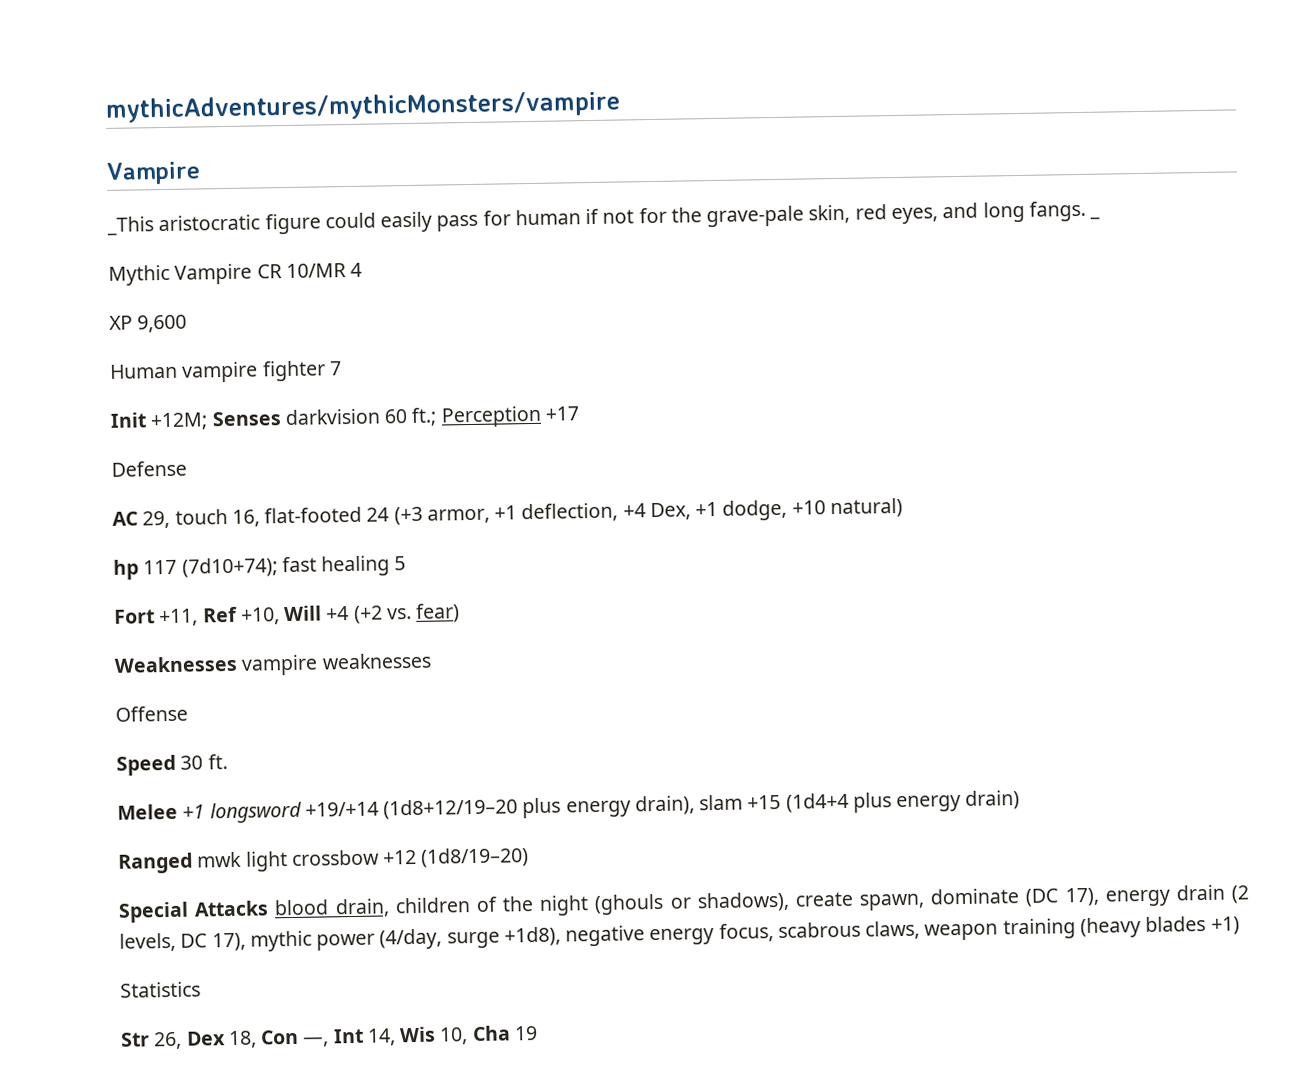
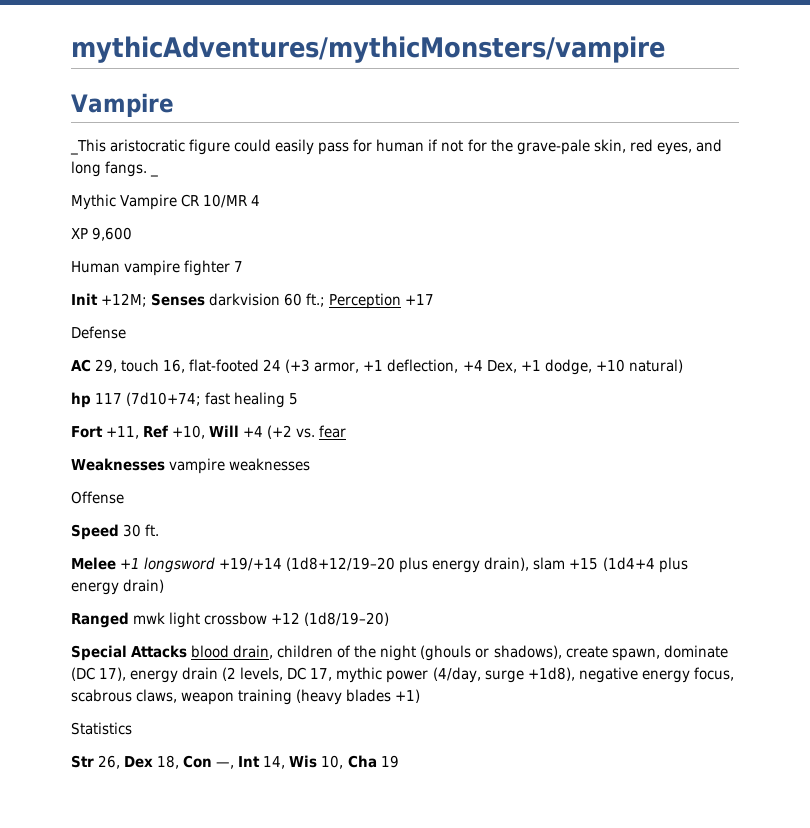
- hp 117 (7d10+74); fast healing 5
+ hp 117 (7d10+74; fast healing 5
- Fort +11, Ref +10, Will +4 (+2 vs. fear)
+ Fort +11, Ref +10, Will +4 (+2 vs. fear
- Special Attacks blood drain, children of the night (ghouls or shadows), create spawn, dominate (DC 17), energy drain (2 levels, DC 17), mythic power (4/day, surge +1d8), negative energy focus, scabrous claws, weapon training (heavy blades +1)
+ Special Attacks blood drain, children of the night (ghouls or shadows), create spawn, dominate (DC 17), energy drain (2 levels, DC 17, mythic power (4/day, surge +1d8), negative energy focus, scabrous claws, weapon training (heavy blades +1)

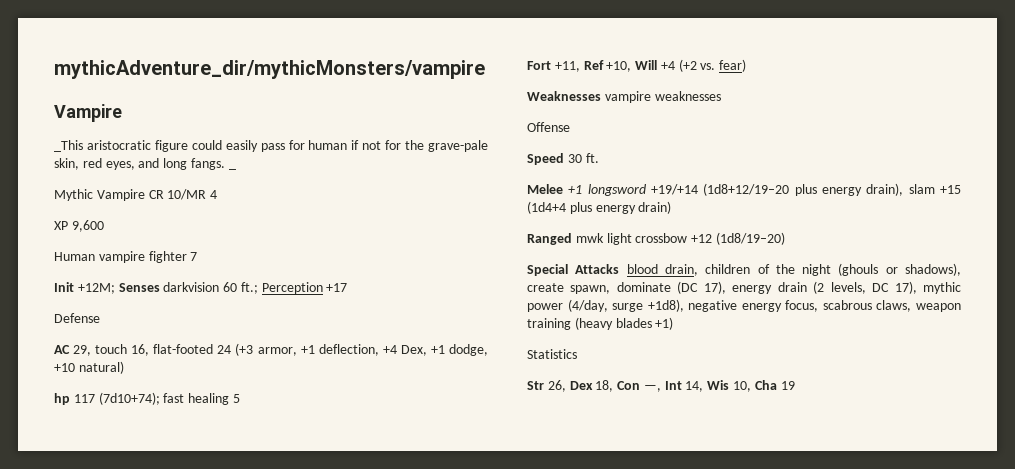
- mythicAdventures/mythicMonsters/vampire
+ mythicAdventure_dir/mythicMonsters/vampire
- hp 117 (7d10+74; fast healing 5
+ hp 117 (7d10+74); fast healing 5
- Fort +11, Ref +10, Will +4 (+2 vs. fear
+ Fort +11, Ref +10, Will +4 (+2 vs. fear)
- Special Attacks blood drain, children of the night (ghouls or shadows), create spawn, dominate (DC 17), energy drain (2 levels, DC 17, mythic power (4/day, surge +1d8), negative energy focus, scabrous claws, weapon training (heavy blades +1)
+ Special Attacks blood drain, children of the night (ghouls or shadows), create spawn, dominate (DC 17), energy drain (2 levels, DC 17), mythic power (4/day, surge +1d8), negative energy focus, scabrous claws, weapon training (heavy blades +1)

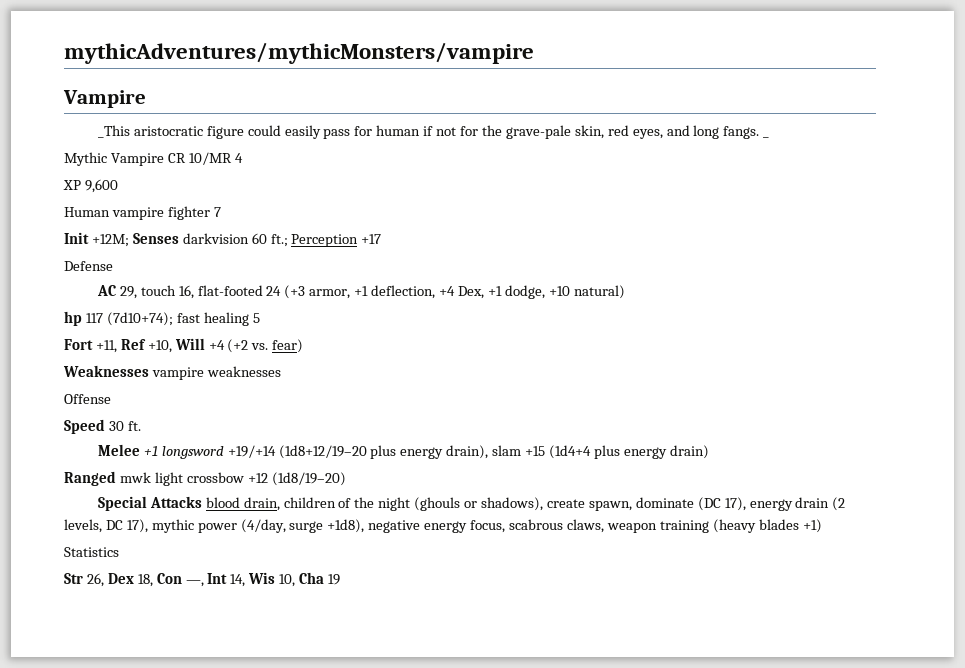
- mythicAdventure_dir/mythicMonsters/vampire
+ mythicAdventures/mythicMonsters/vampire

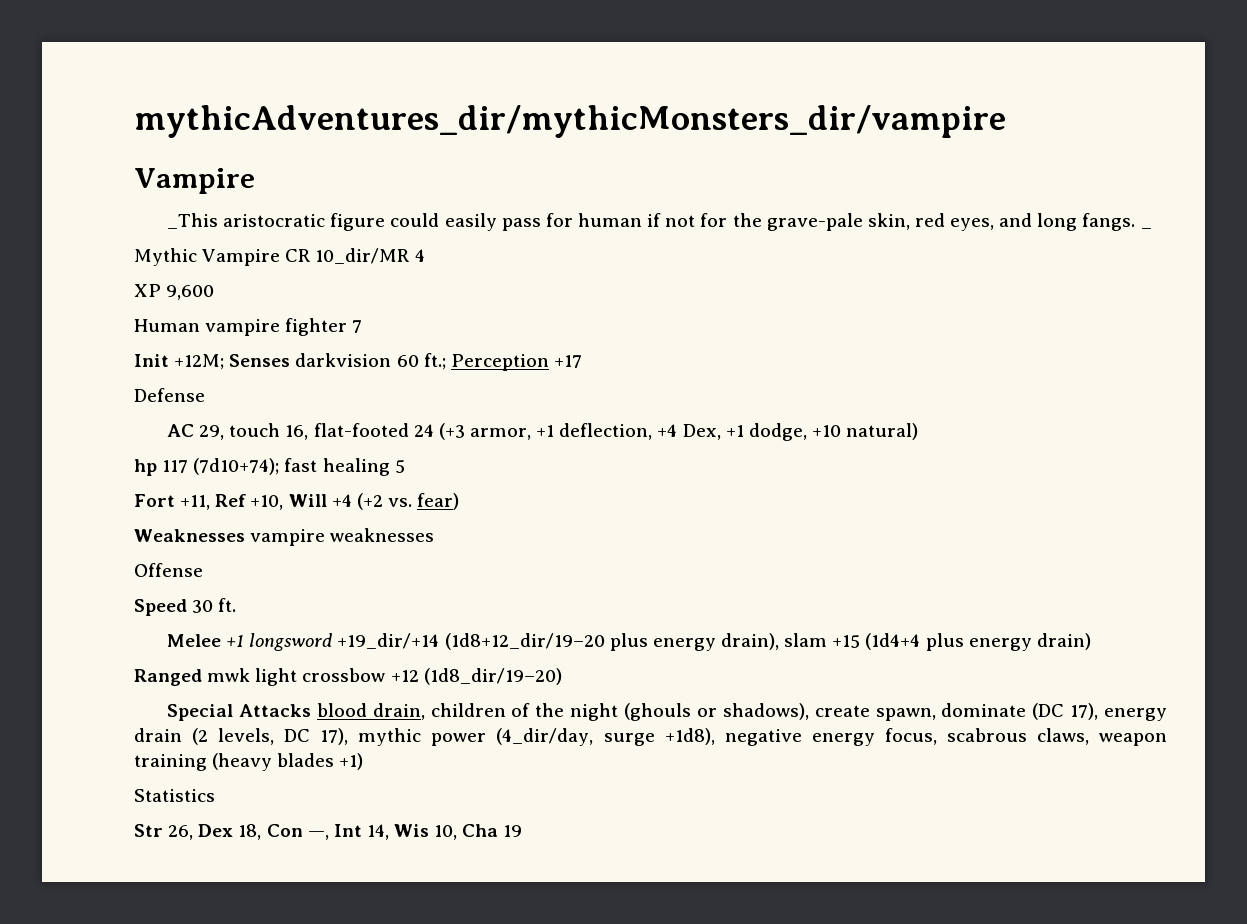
- mythicAdventures/mythicMonsters/vampire
+ mythicAdventures_dir/mythicMonsters_dir/vampire
- Mythic Vampire CR 10/MR 4
+ Mythic Vampire CR 10_dir/MR 4
- Melee +1 longsword +19/+14 (1d8+12/19–20 plus energy drain), slam +15 (1d4+4 plus energy drain)
+ Melee +1 longsword +19_dir/+14 (1d8+12_dir/19–20 plus energy drain), slam +15 (1d4+4 plus energy drain)
- Ranged mwk light crossbow +12 (1d8/19–20)
+ Ranged mwk light crossbow +12 (1d8_dir/19–20)
- Special Attacks blood drain, children of the night (ghouls or shadows), create spawn, dominate (DC 17), energy drain (2 levels, DC 17), mythic power (4/day, surge +1d8), negative energy focus, scabrous claws, weapon training (heavy blades +1)
+ Special Attacks blood drain, children of the night (ghouls or shadows), create spawn, dominate (DC 17), energy drain (2 levels, DC 17), mythic power (4_dir/day, surge +1d8), negative energy focus, scabrous claws, weapon training (heavy blades +1)

